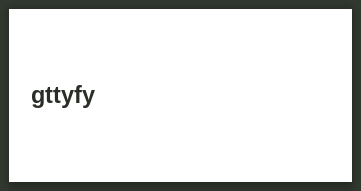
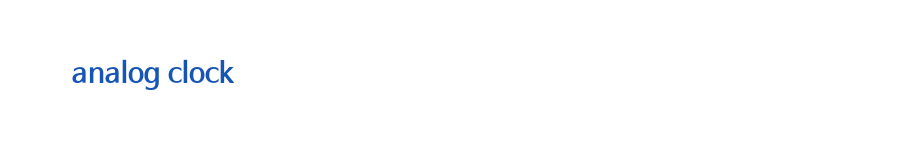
- gttyfy
+ analog clock

